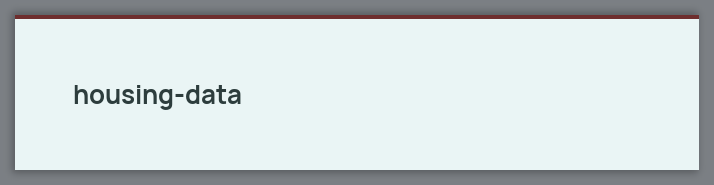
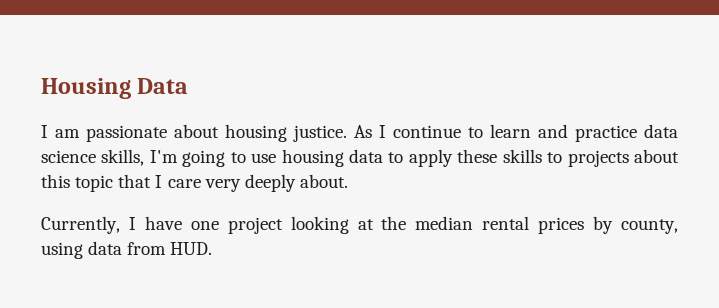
- housing-data
+ Housing Data
+ I am passionate about housing justice. As I continue to learn and practice data science skills, I'm going to use housing data to apply these skills to projects about this topic that I care very deeply about.
+ Currently, I have one project looking at the median rental prices by county, using data from HUD.

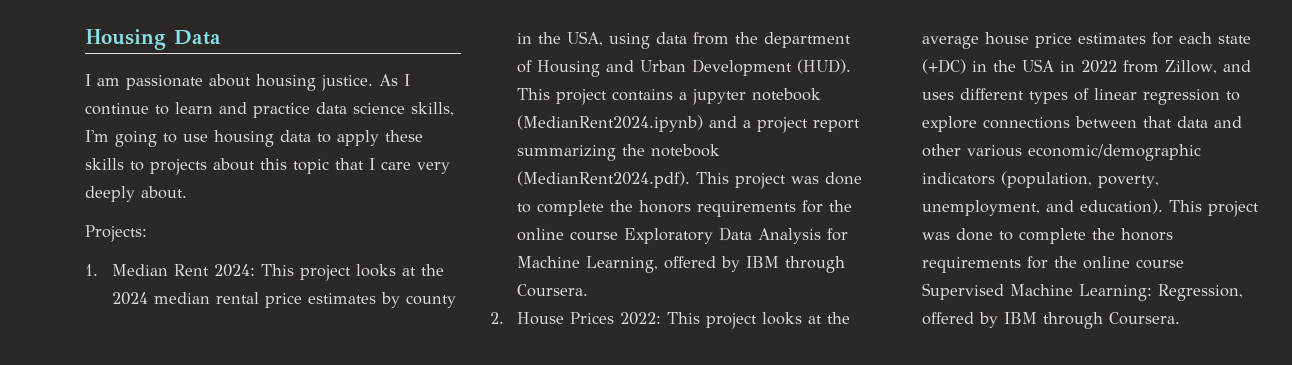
- Currently, I have one project looking at the median rental prices by county, using data from HUD.
+ Projects:
+ 1. Median Rent 2024: This project looks at the 2024 median rental price estimates by county in the USA, using data from the department of Housing and Urban Development (HUD). This project contains a jupyter notebook (MedianRent2024.ipynb) and a project report summarizing the notebook (MedianRent2024.pdf). This project was done to complete the honors requirements for the online course Exploratory Data Analysis for Machine Learning, offered by IBM through Coursera.
+ 2. House Prices 2022: This project looks at the average house price estimates for each state (+DC) in the USA in 2022 from Zillow, and uses different types of linear regression to explore connections between that data and other various economic/demographic indicators (population, poverty, unemployment, and education). This project was done to complete the honors requirements for the online course Supervised Machine Learning: Regression, offered by IBM through Coursera.

